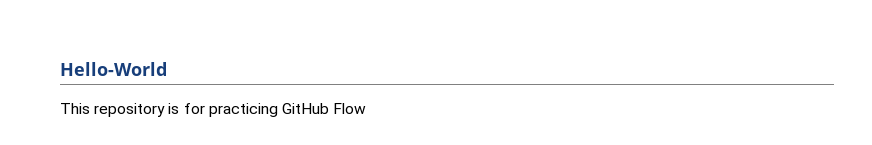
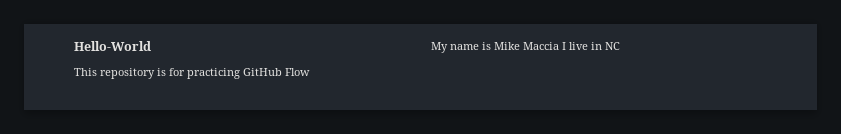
+ My name is Mike Maccia I live in NC

